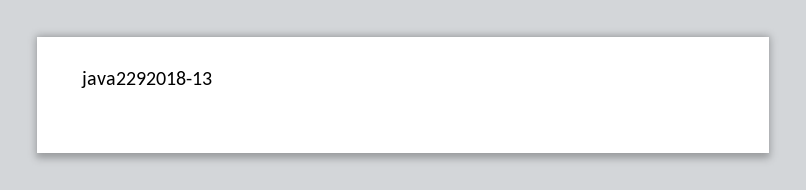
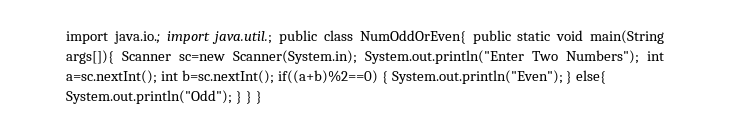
- java2292018-13
+ import java.io.; import java.util.; public class NumOddOrEven{ public static void main(String args[]){ Scanner sc=new Scanner(System.in); System.out.println("Enter Two Numbers"); int a=sc.nextInt(); int b=sc.nextInt(); if((a+b)%2==0) { System.out.println("Even"); } else{ System.out.println("Odd"); } } }

